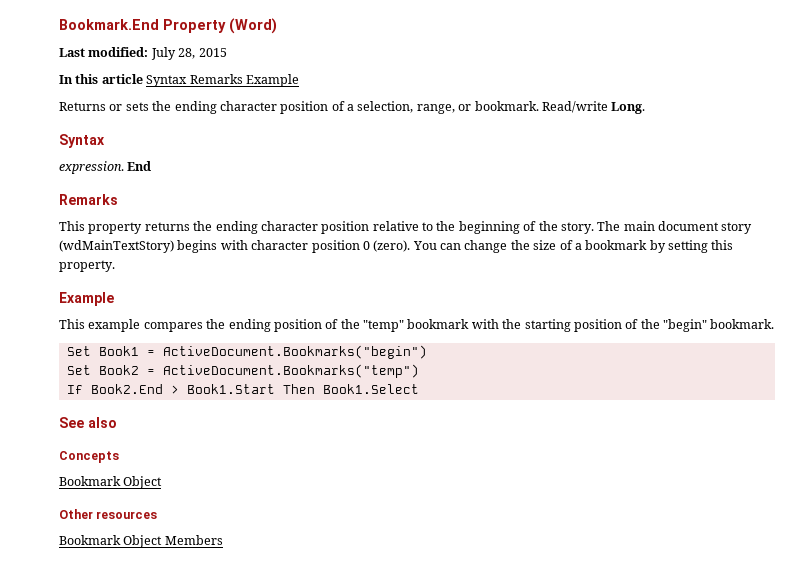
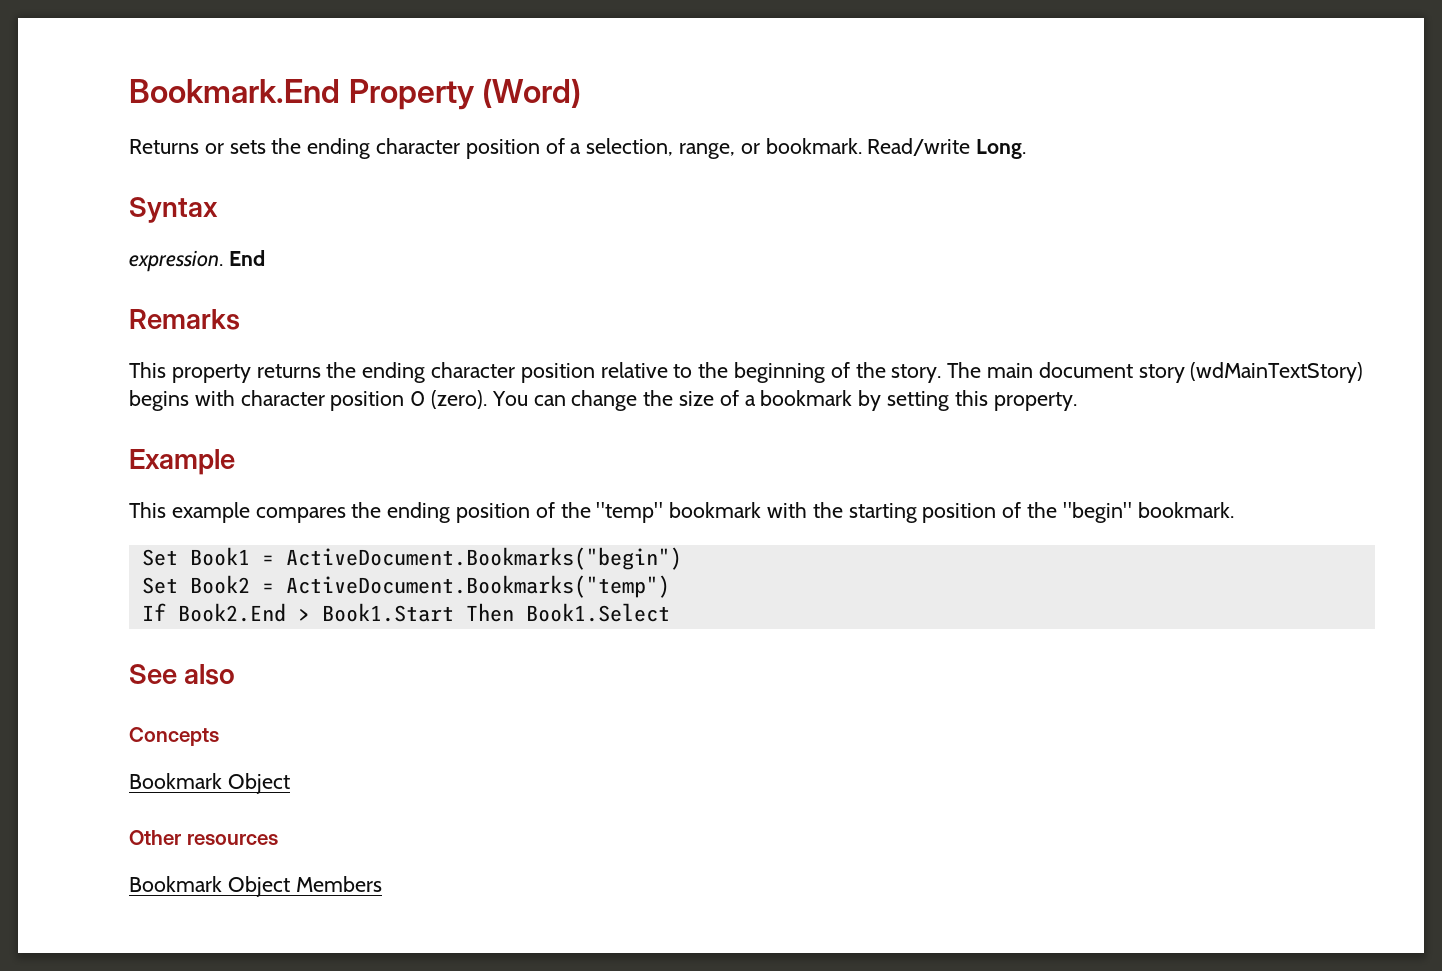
- Last modified: July 28, 2015
- In this article Syntax Remarks Example

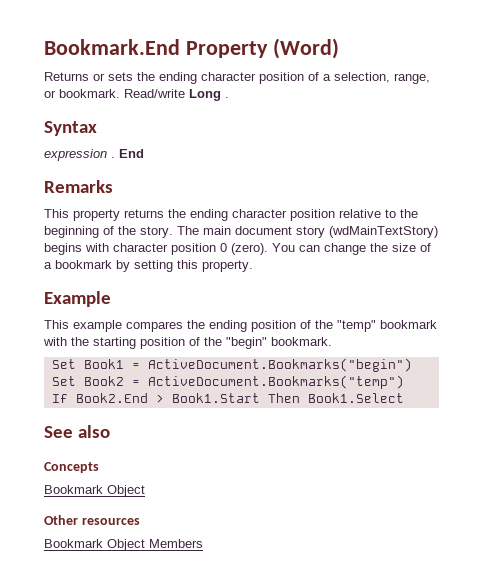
- Read/write Long.
+ Read/write Long .
- expression.
+ expression .

